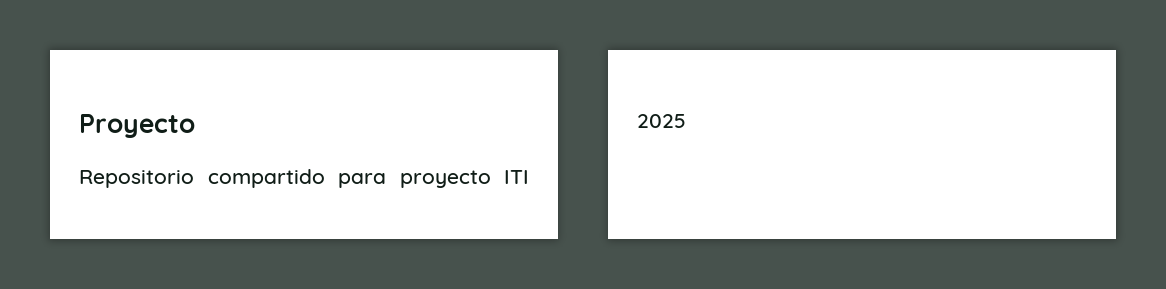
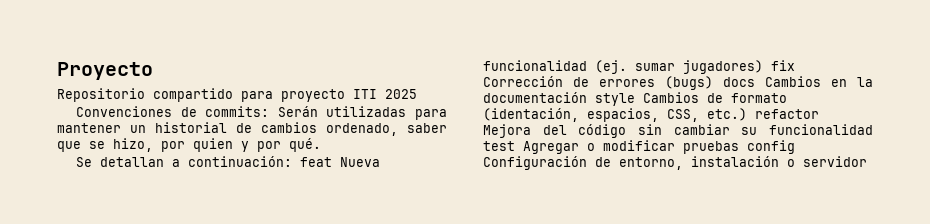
+ Convenciones de commits: Serán utilizadas para mantener un historial de cambios ordenado, saber que se hizo, por quien y por qué.
+ Se detallan a continuación: feat Nueva funcionalidad (ej. sumar jugadores) fix Corrección de errores (bugs) docs Cambios en la documentación style Cambios de formato (identación, espacios, CSS, etc.) refactor Mejora del código sin cambiar su funcionalidad test Agregar o modificar pruebas config Configuración de entorno, instalación o servidor

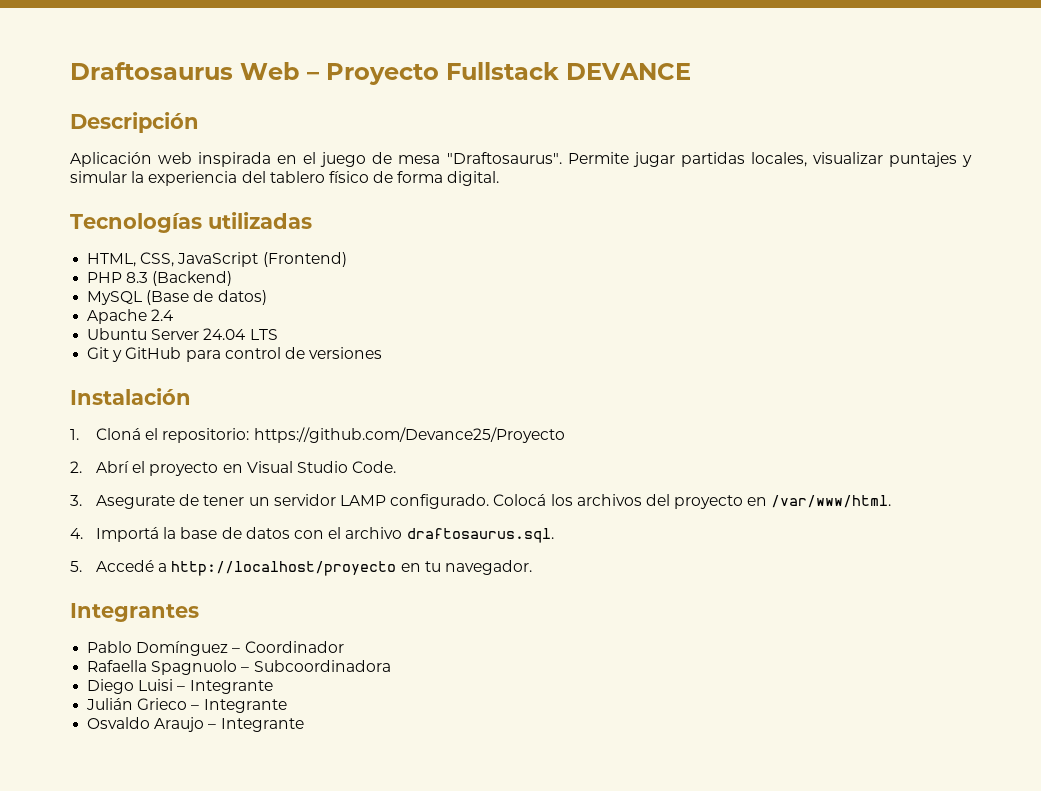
- Proyecto
- Repositorio compartido para proyecto ITI 2025
- Convenciones de commits: Serán utilizadas para mantener un historial de cambios ordenado, saber que se hizo, por quien y por qué.
- Se detallan a continuación: feat Nueva funcionalidad (ej. sumar jugadores) fix Corrección de errores (bugs) docs Cambios en la documentación style Cambios de formato (identación, espacios, CSS, etc.) refactor Mejora del código sin cambiar su funcionalidad test Agregar o modificar pruebas config Configuración de entorno, instalación o servidor
+ Draftosaurus Web – Proyecto Fullstack DEVANCE
+ Descripción
+ Aplicación web inspirada en el juego de mesa "Draftosaurus". Permite jugar partidas locales, visualizar puntajes y simular la experiencia del tablero físico de forma digital.
+ Tecnologías utilizadas
+ HTML, CSS, JavaScript (Frontend)
+ PHP 8.3 (Backend)
+ MySQL (Base de datos)
+ Apache 2.4
+ Ubuntu Server 24.04 LTS
+ Git y GitHub para control de versiones
+ Instalación
+ 1. Cloná el repositorio: https://github.com/Devance25/Proyecto
+ 2. Abrí el proyecto en Visual Studio Code.
+ 3. Asegurate de tener un servidor LAMP configurado. Colocá los archivos del proyecto en /var/www/html.
+ 4. Importá la base de datos con el archivo draftosaurus.sql.
+ 5. Accedé a http://localhost/proyecto en tu navegador.
+ Integrantes
+ Pablo Domínguez – Coordinador
+ Rafaella Spagnuolo – Subcoordinadora
+ Diego Luisi – Integrante
+ Julián Grieco – Integrante
+ Osvaldo Araujo – Integrante

